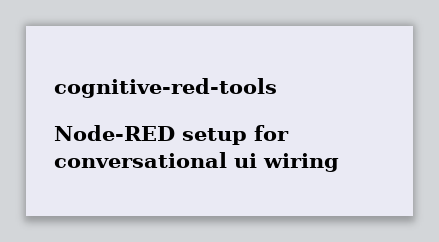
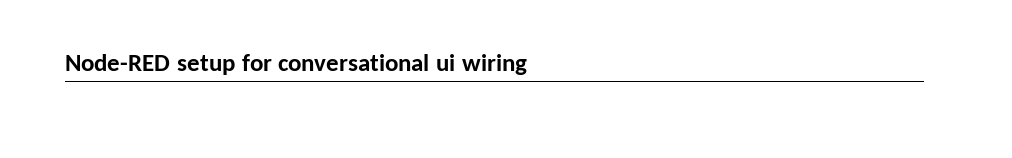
- cognitive-red-tools

